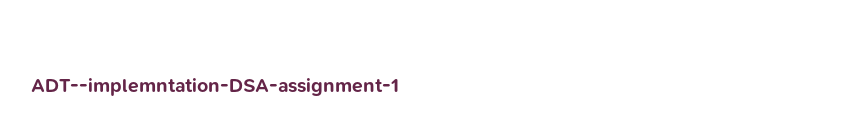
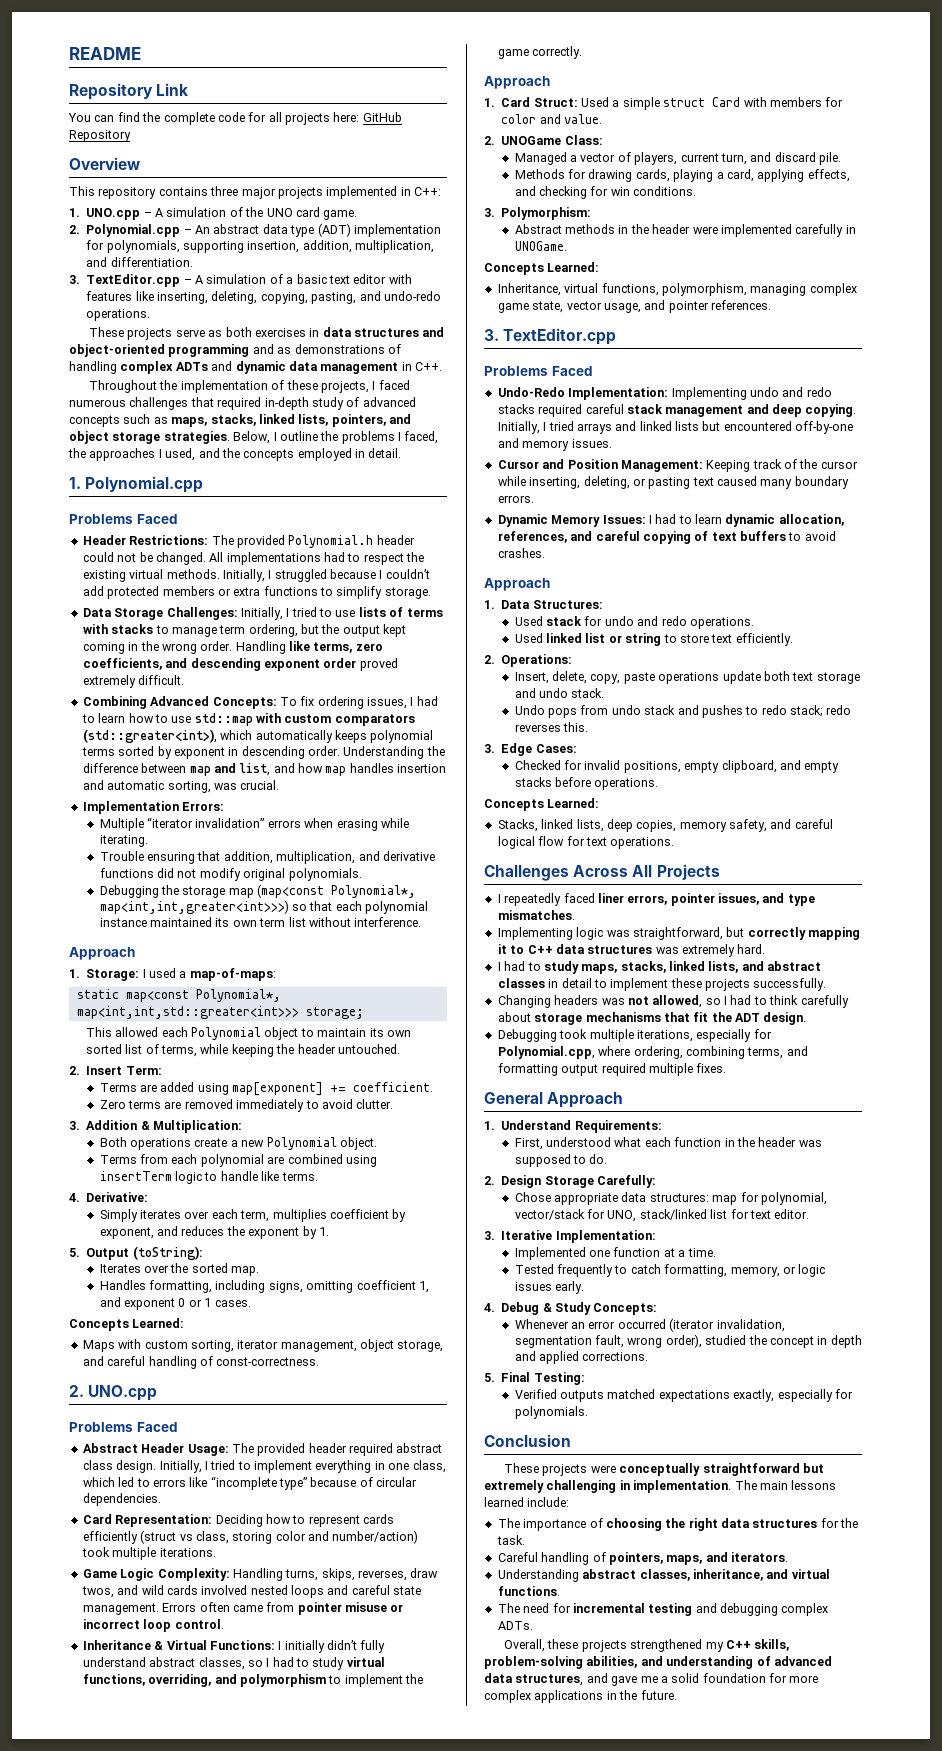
- ADT--implemntation-DSA-assignment-1
+ README
+ Repository Link
+ You can find the complete code for all projects here: GitHub Repository
+ Overview
+ This repository contains three major projects implemented in C++:
+ 1. UNO.cpp – A simulation of the UNO card game.
+ 2. Polynomial.cpp – An abstract data type (ADT) implementation for polynomials, supporting insertion, addition, multiplication, and differentiation.
+ 3. TextEditor.cpp – A simulation of a basic text editor with features like inserting, deleting, copying, pasting, and undo-redo operations.
+ These projects serve as both exercises in data structures and object-oriented programming and as demonstrations of handling complex ADTs and dynamic data management in C++.
+ Throughout the implementation of these projects, I faced numerous challenges that required in-depth study of advanced concepts such as maps, stacks, linked lists, pointers, and object storage strategies. Below, I outline the problems I faced, the approaches I used, and the concepts employed in detail.
+ 1. Polynomial.cpp
+ Problems Faced
+ Header Restrictions: The provided Polynomial.h header could not be changed. All implementations had to respect the existing virtual methods. Initially, I struggled because I couldn’t add protected members or extra functions to simplify storage.
+ Data Storage Challenges: Initially, I tried to use lists of terms with stacks to manage term ordering, but the output kept coming in the wrong order. Handling like terms, zero coefficients, and descending exponent order proved extremely difficult.
+ Combining Advanced Concepts: To fix ordering issues, I had to learn how to use std::map with custom comparators (std::greater<int>), which automatically keeps polynomial terms sorted by exponent in descending order. Understanding the difference between map and list, and how map handles insertion and automatic sorting, was crucial.
+ Implementation Errors:
+ Multiple “iterator invalidation” errors when erasing while iterating.
+ Trouble ensuring that addition, multiplication, and derivative functions did not modify original polynomials.
+ Debugging the storage map (map<const Polynomial*, map<int,int,greater<int>>>) so that each polynomial instance maintained its own term list without interference.
+ Approach
+ 1. Storage: I used a map-of-maps:
+ static map<const Polynomial*, map<int,int,std::greater<int>>> storage;
+ This allowed each Polynomial object to maintain its own sorted list of terms, while keeping the header untouched.
+ 2. Insert Term:
+ Terms are added using map[exponent] += coefficient.
+ Zero terms are removed immediately to avoid clutter.
+ 3. Addition & Multiplication:
+ Both operations create a new Polynomial object.
+ Terms from each polynomial are combined using insertTerm logic to handle like terms.
+ 4. Derivative:
+ Simply iterates over each term, multiplies coefficient by exponent, and reduces the exponent by 1.
+ 5. Output (toString):
+ Iterates over the sorted map.
+ Handles formatting, including signs, omitting coefficient 1, and exponent 0 or 1 cases.
+ Concepts Learned:
+ Maps with custom sorting, iterator management, object storage, and careful handling of const-correctness.
+ 2. UNO.cpp
+ Problems Faced
+ Abstract Header Usage: The provided header required abstract class design. Initially, I tried to implement everything in one class, which led to errors like “incomplete type” because of circular dependencies.
+ Card Representation: Deciding how to represent cards efficiently (struct vs class, storing color and number/action) took multiple iterations.
+ Game Logic Complexity: Handling turns, skips, reverses, draw twos, and wild cards involved nested loops and careful state management. Errors often came from pointer misuse or incorrect loop control.
+ Inheritance & Virtual Functions: I initially didn’t fully understand abstract classes, so I had to study virtual functions, overriding, and polymorphism to implement the game correctly.
+ Approach
+ 1. Card Struct: Used a simple struct Card with members for color and value.
+ 2. UNOGame Class:
+ Managed a vector of players, current turn, and discard pile.
+ Methods for drawing cards, playing a card, applying effects, and checking for win conditions.
+ 3. Polymorphism:
+ Abstract methods in the header were implemented carefully in UNOGame.
+ Concepts Learned:
+ Inheritance, virtual functions, polymorphism, managing complex game state, vector usage, and pointer references.
+ 3. TextEditor.cpp
+ Problems Faced
+ Undo-Redo Implementation: Implementing undo and redo stacks required careful stack management and deep copying. Initially, I tried arrays and linked lists but encountered off-by-one and memory issues.
+ Cursor and Position Management: Keeping track of the cursor while inserting, deleting, or pasting text caused many boundary errors.
+ Dynamic Memory Issues: I had to learn dynamic allocation, references, and careful copying of text buffers to avoid crashes.
+ Approach
+ 1. Data Structures:
+ Used stack for undo and redo operations.
+ Used linked list or string to store text efficiently.
+ 2. Operations:
+ Insert, delete, copy, paste operations update both text storage and undo stack.
+ Undo pops from undo stack and pushes to redo stack; redo reverses this.
+ 3. Edge Cases:
+ Checked for invalid positions, empty clipboard, and empty stacks before operations.
+ Concepts Learned:
+ Stacks, linked lists, deep copies, memory safety, and careful logical flow for text operations.
+ Challenges Across All Projects
+ I repeatedly faced liner errors, pointer issues, and type mismatches.
+ Implementing logic was straightforward, but correctly mapping it to C++ data structures was extremely hard.
+ I had to study maps, stacks, linked lists, and abstract classes in detail to implement these projects successfully.
+ Changing headers was not allowed, so I had to think carefully about storage mechanisms that fit the ADT design.
+ Debugging took multiple iterations, especially for Polynomial.cpp, where ordering, combining terms, and formatting output required multiple fixes.
+ General Approach
+ 1. Understand Requirements:
+ First, understood what each function in the header was supposed to do.
+ 2. Design Storage Carefully:
+ Chose appropriate data structures: map for polynomial, vector/stack for UNO, stack/linked list for text editor.
+ 3. Iterative Implementation:
+ Implemented one function at a time.
+ Tested frequently to catch formatting, memory, or logic issues early.
+ 4. Debug & Study Concepts:
+ Whenever an error occurred (iterator invalidation, segmentation fault, wrong order), studied the concept in depth and applied corrections.
+ 5. Final Testing:
+ Verified outputs matched expectations exactly, especially for polynomials.
+ Conclusion
+ These projects were conceptually straightforward but extremely challenging in implementation. The main lessons learned include:
+ The importance of choosing the right data structures for the task.
+ Careful handling of pointers, maps, and iterators.
+ Understanding abstract classes, inheritance, and virtual functions.
+ The need for incremental testing and debugging complex ADTs.
+ Overall, these projects strengthened my C++ skills, problem-solving abilities, and understanding of advanced data structures, and gave me a solid foundation for more complex applications in the future.

